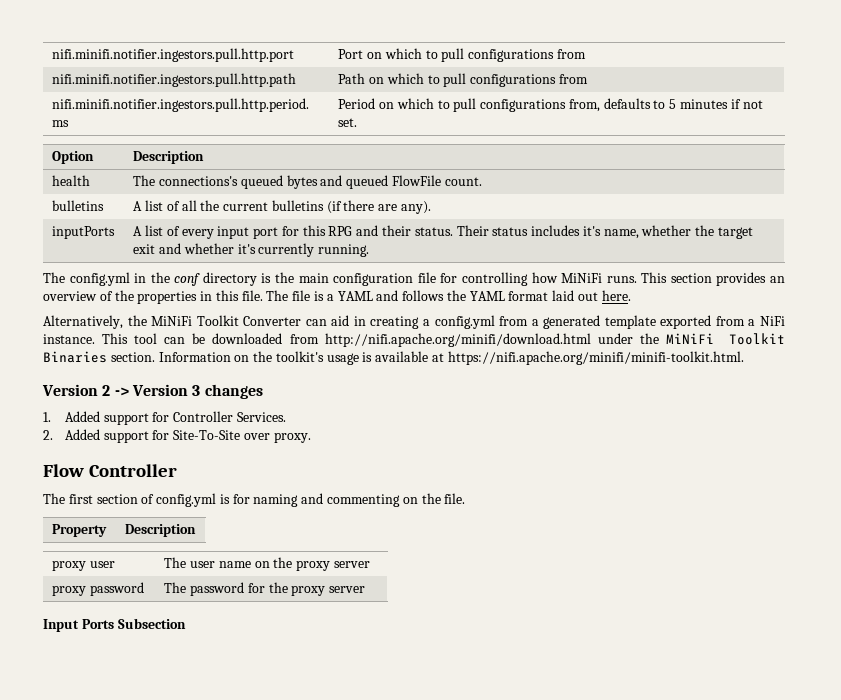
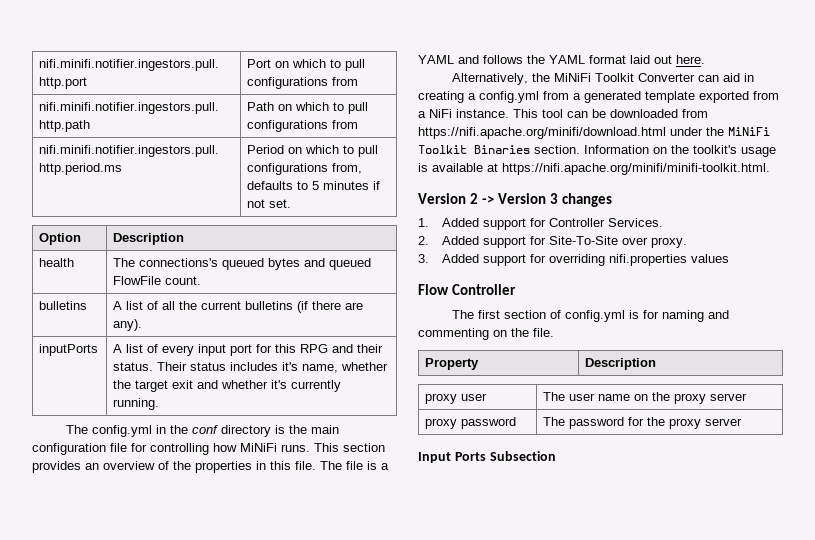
- This tool can be downloaded from http://nifi.apache.org/minifi/download.html under the MiNiFi Toolkit Binaries section.
+ This tool can be downloaded from https://nifi.apache.org/minifi/download.html under the MiNiFi Toolkit Binaries section.
+ 3. Added support for overriding nifi.properties values

